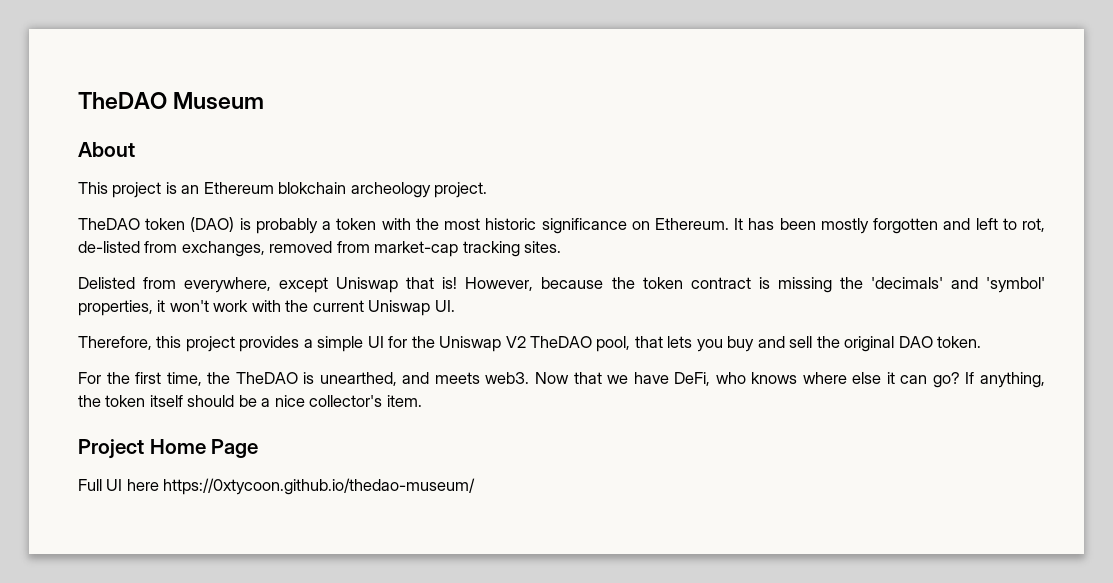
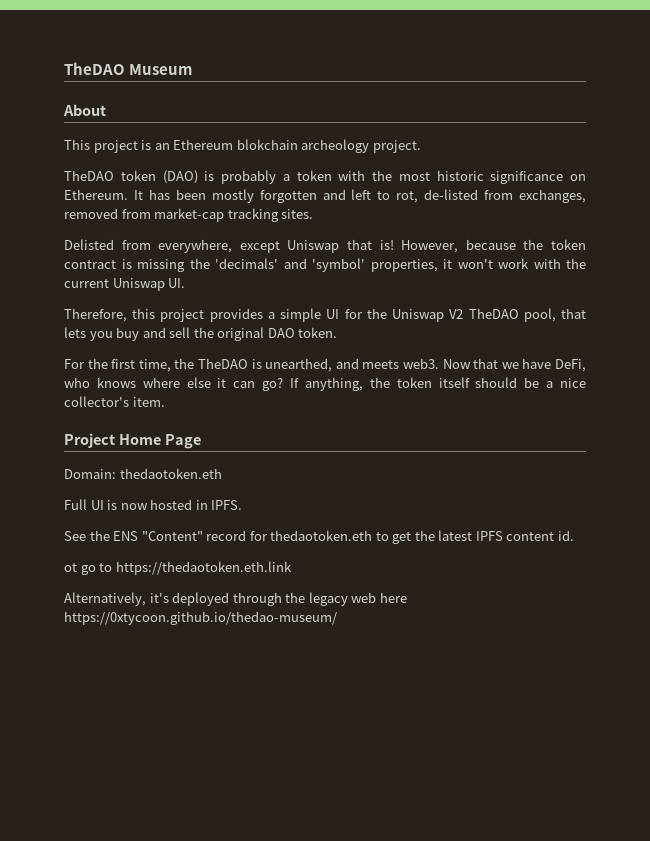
+ Domain: thedaotoken.eth
- Full UI here https://0xtycoon.github.io/thedao-museum/
+ Full UI is now hosted in IPFS.
+ See the ENS "Content" record for thedaotoken.eth to get the latest IPFS content id.
+ ot go to https://thedaotoken.eth.link
+ Alternatively, it's deployed through the legacy web here https://0xtycoon.github.io/thedao-museum/

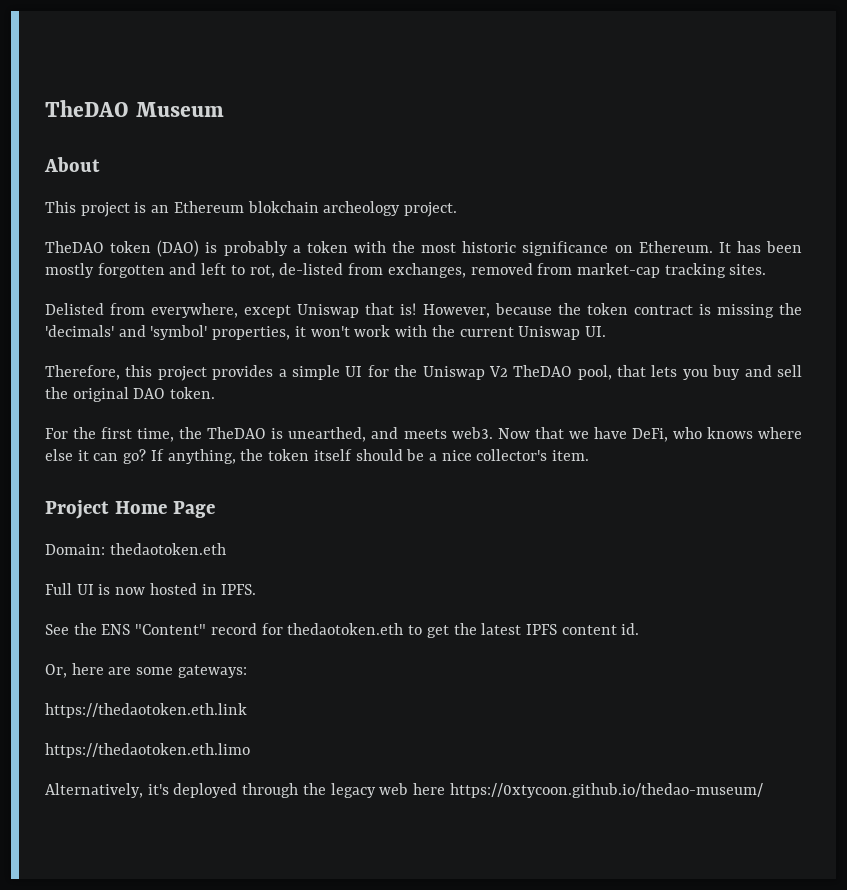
- ot go to https://thedaotoken.eth.link
+ Or, here are some gateways:
+ https://thedaotoken.eth.link
+ https://thedaotoken.eth.limo

